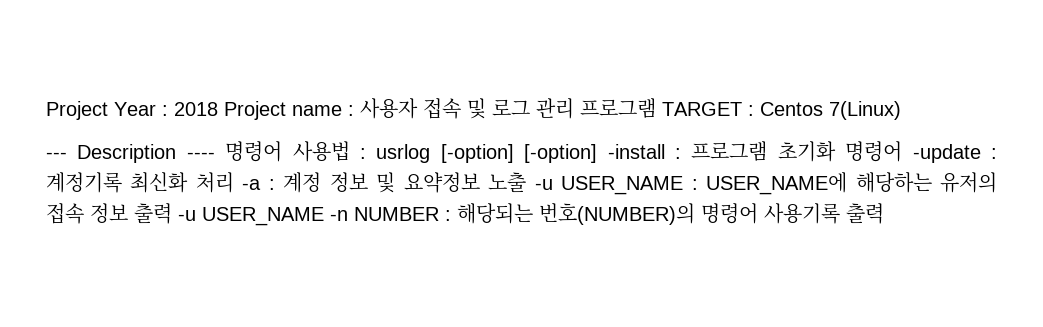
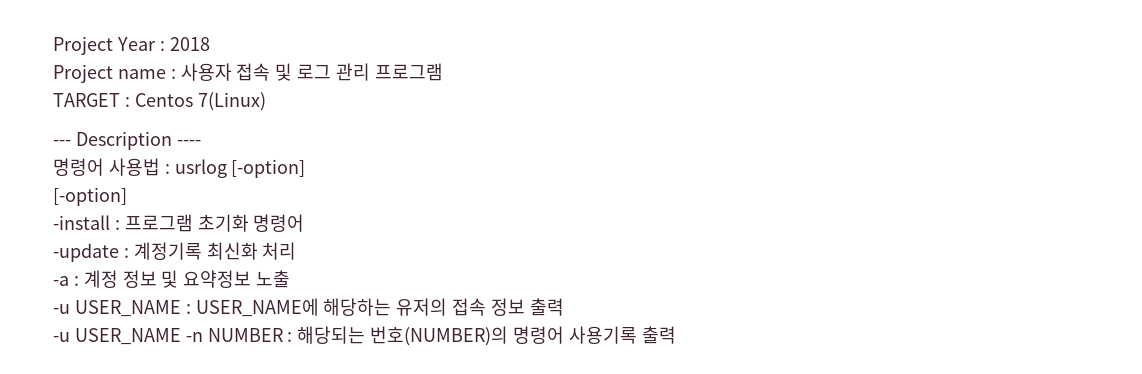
- Project Year : 2018 Project name : 사용자 접속 및 로그 관리 프로그램 TARGET : Centos 7(Linux)
+ Project Year : 2018
+ Project name : 사용자 접속 및 로그 관리 프로그램
+ TARGET : Centos 7(Linux)
- --- Description ---- 명령어 사용법 : usrlog [-option] [-option] -install : 프로그램 초기화 명령어 -update : 계정기록 최신화 처리 -a : 계정 정보 및 요약정보 노출 -u USER_NAME : USER_NAME에 해당하는 유저의 접속 정보 출력 -u USER_NAME -n NUMBER : 해당되는 번호(NUMBER)의 명령어 사용기록 출력
+ --- Description ----
+ 명령어 사용법 : usrlog [-option]
+ [-option]
+ -install : 프로그램 초기화 명령어
+ -update : 계정기록 최신화 처리
+ -a : 계정 정보 및 요약정보 노출
+ -u USER_NAME : USER_NAME에 해당하는 유저의 접속 정보 출력
+ -u USER_NAME -n NUMBER : 해당되는 번호(NUMBER)의 명령어 사용기록 출력

